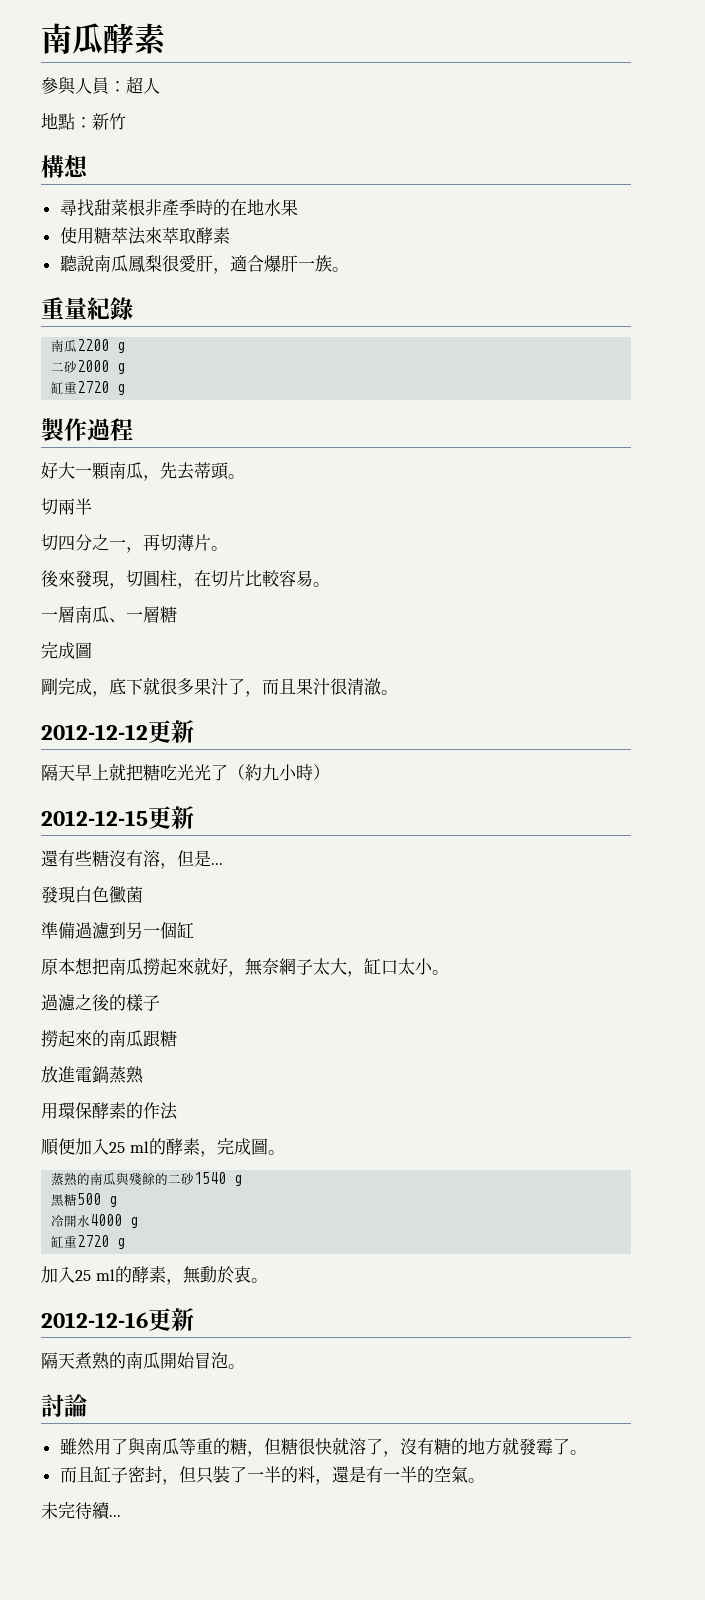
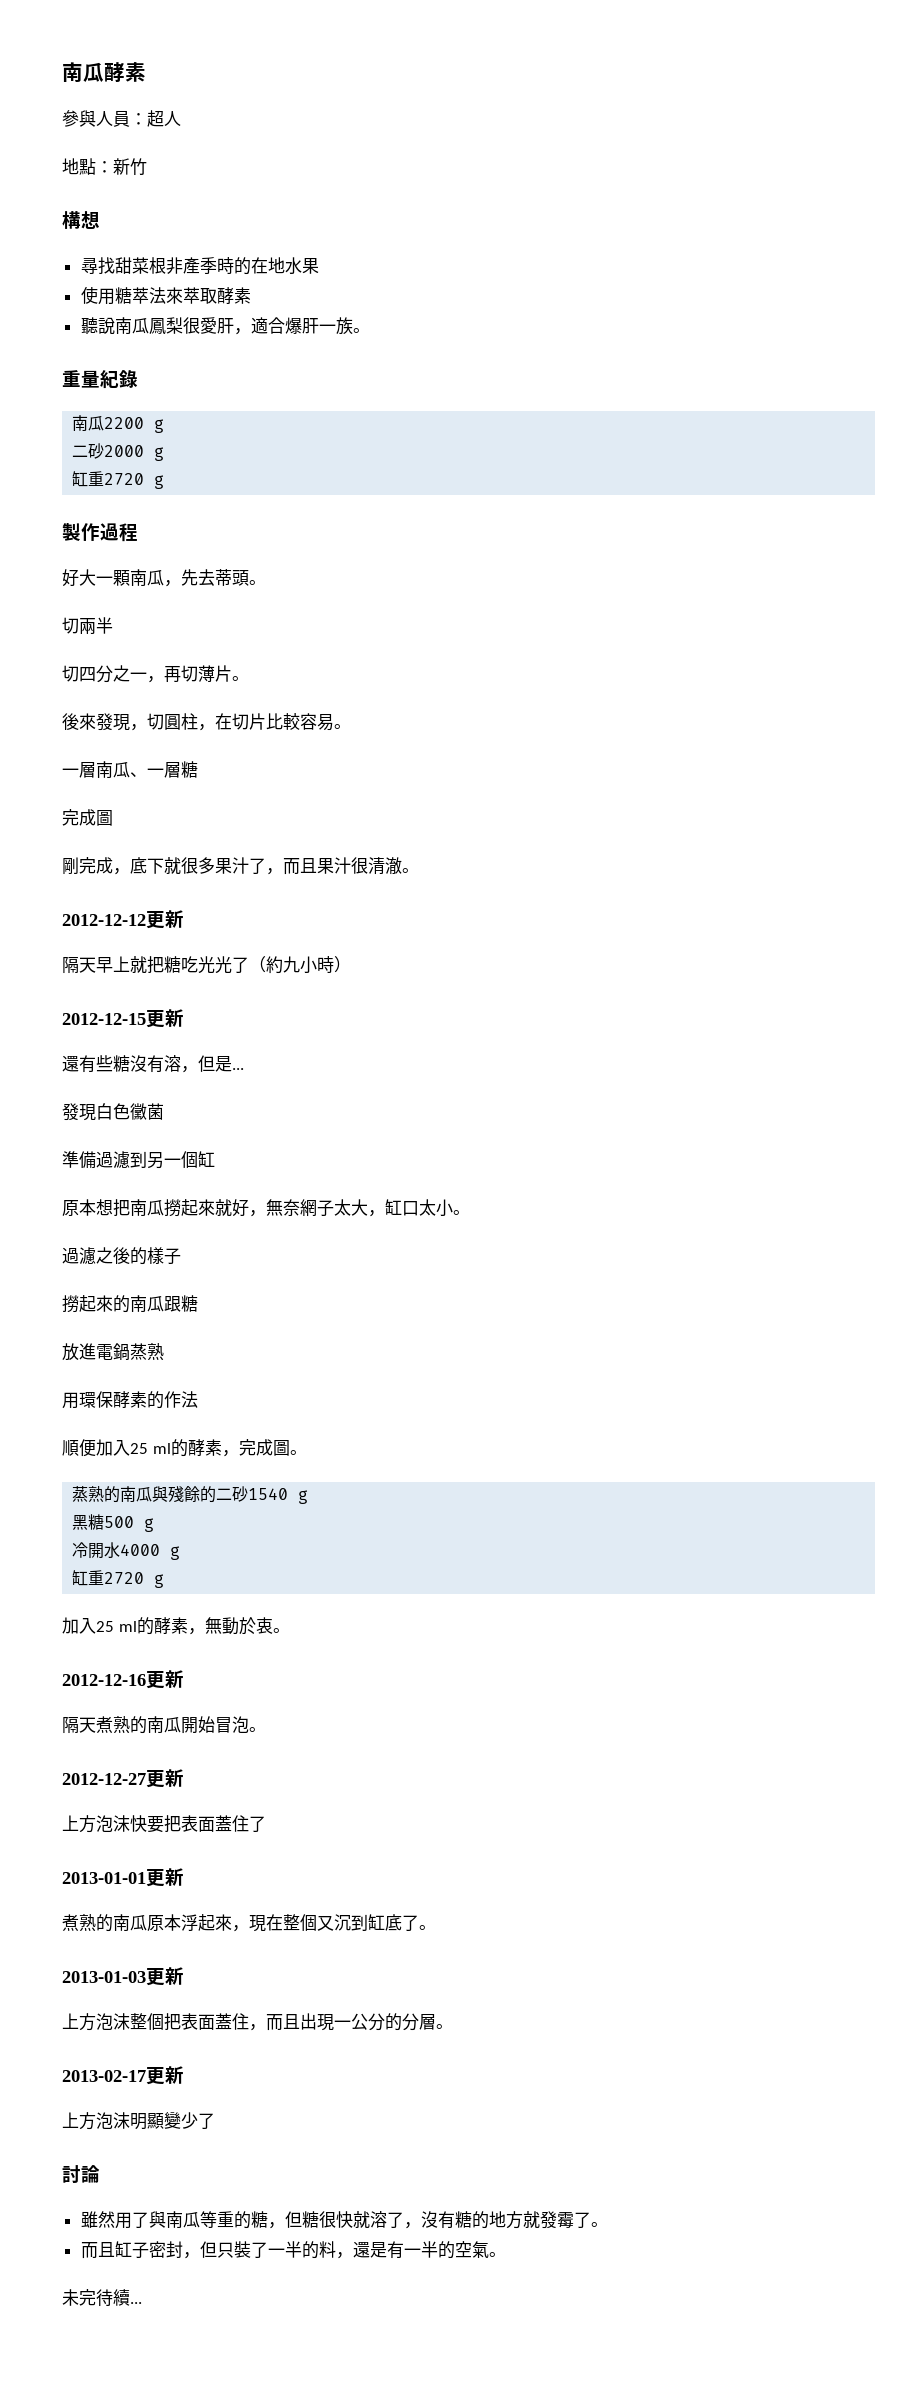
+ 2012-12-27更新
+ 上方泡沫快要把表面蓋住了
+ 2013-01-01更新
+ 煮熟的南瓜原本浮起來，現在整個又沉到缸底了。
+ 2013-01-03更新
+ 上方泡沫整個把表面蓋住，而且出現一公分的分層。
+ 2013-02-17更新
+ 上方泡沫明顯變少了

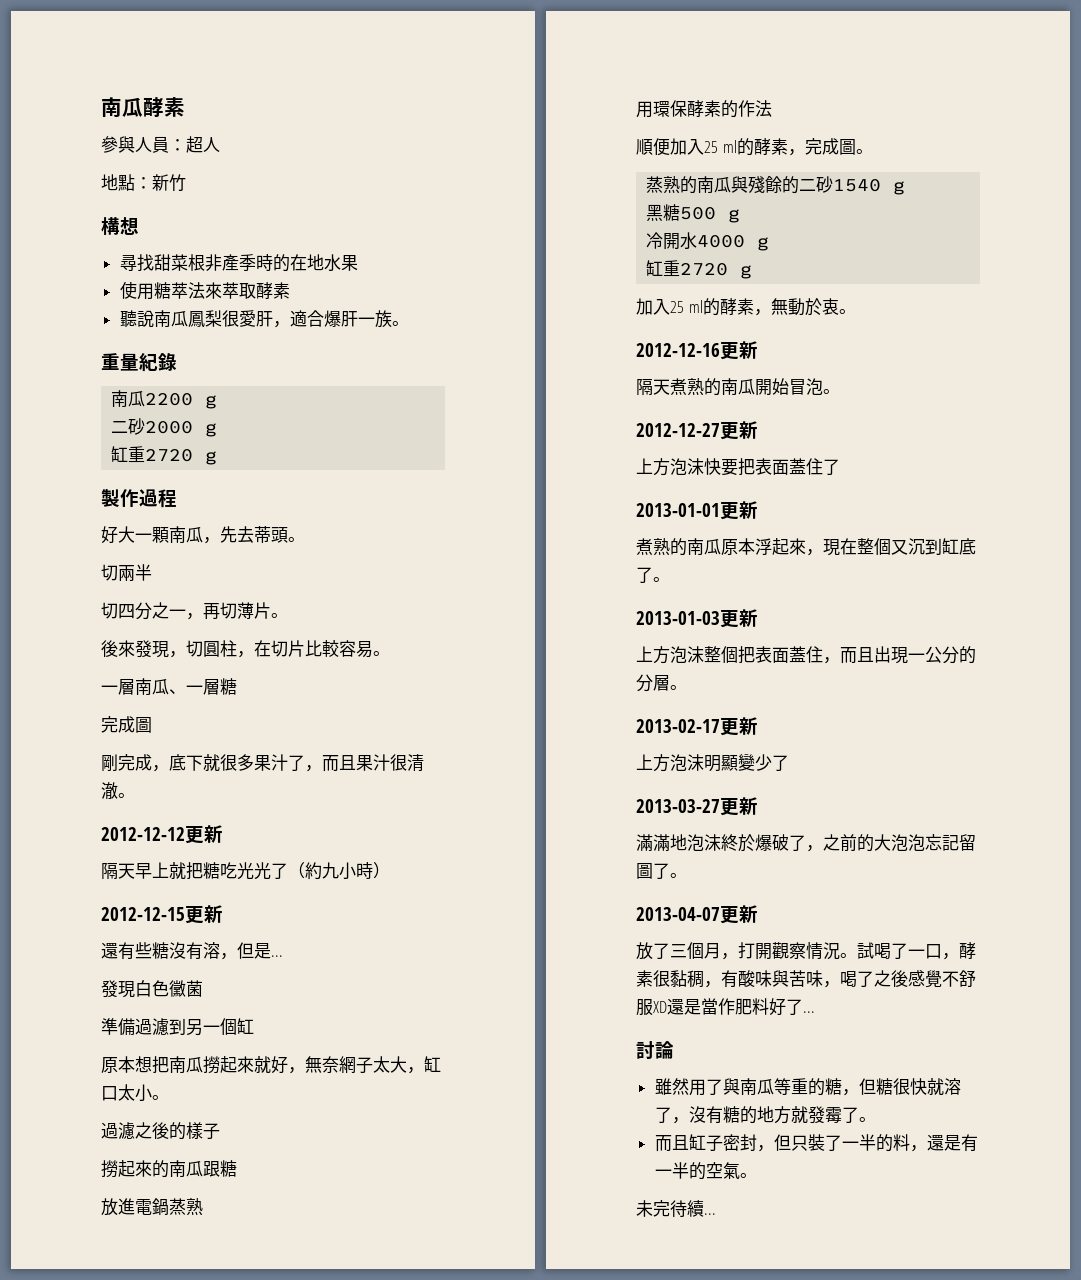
+ 2013-03-27更新
+ 滿滿地泡沫終於爆破了，之前的大泡泡忘記留圖了。
+ 2013-04-07更新
+ 放了三個月，打開觀察情況。試喝了一口，酵素很黏稠，有酸味與苦味，喝了之後感覺不舒服XD還是當作肥料好了...

